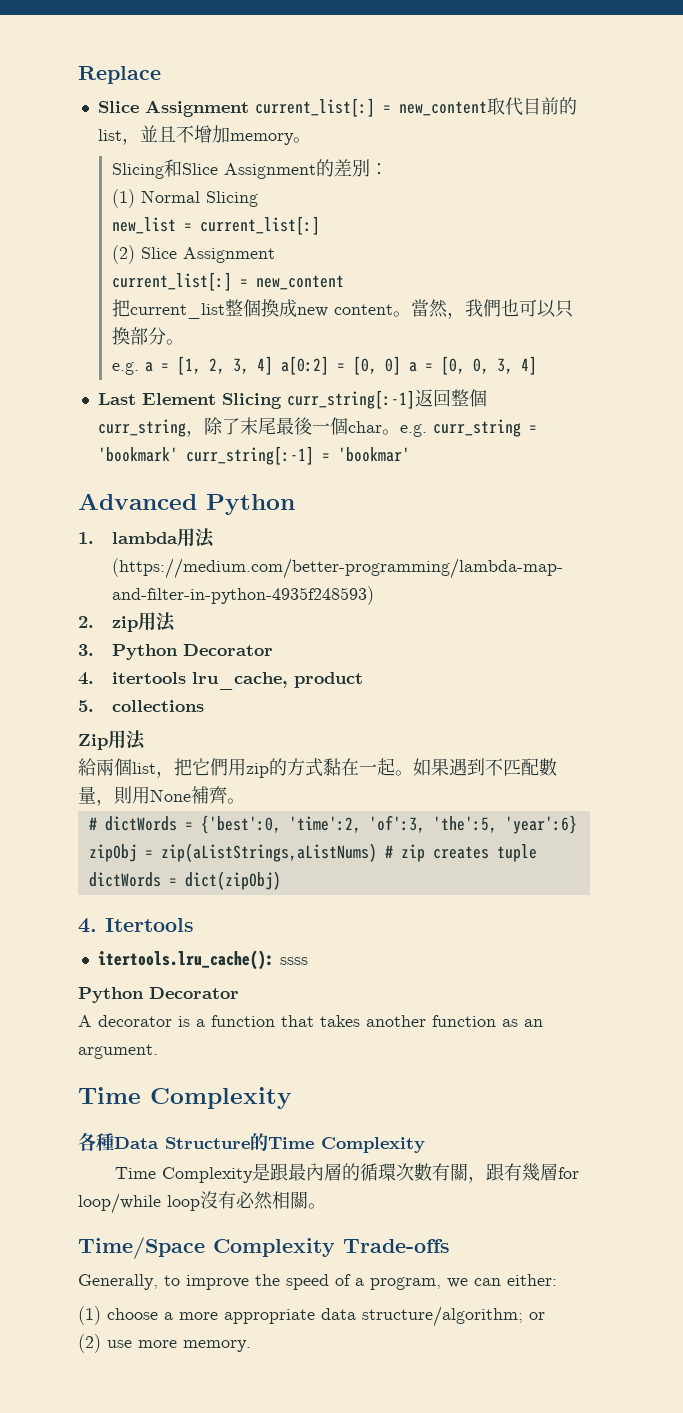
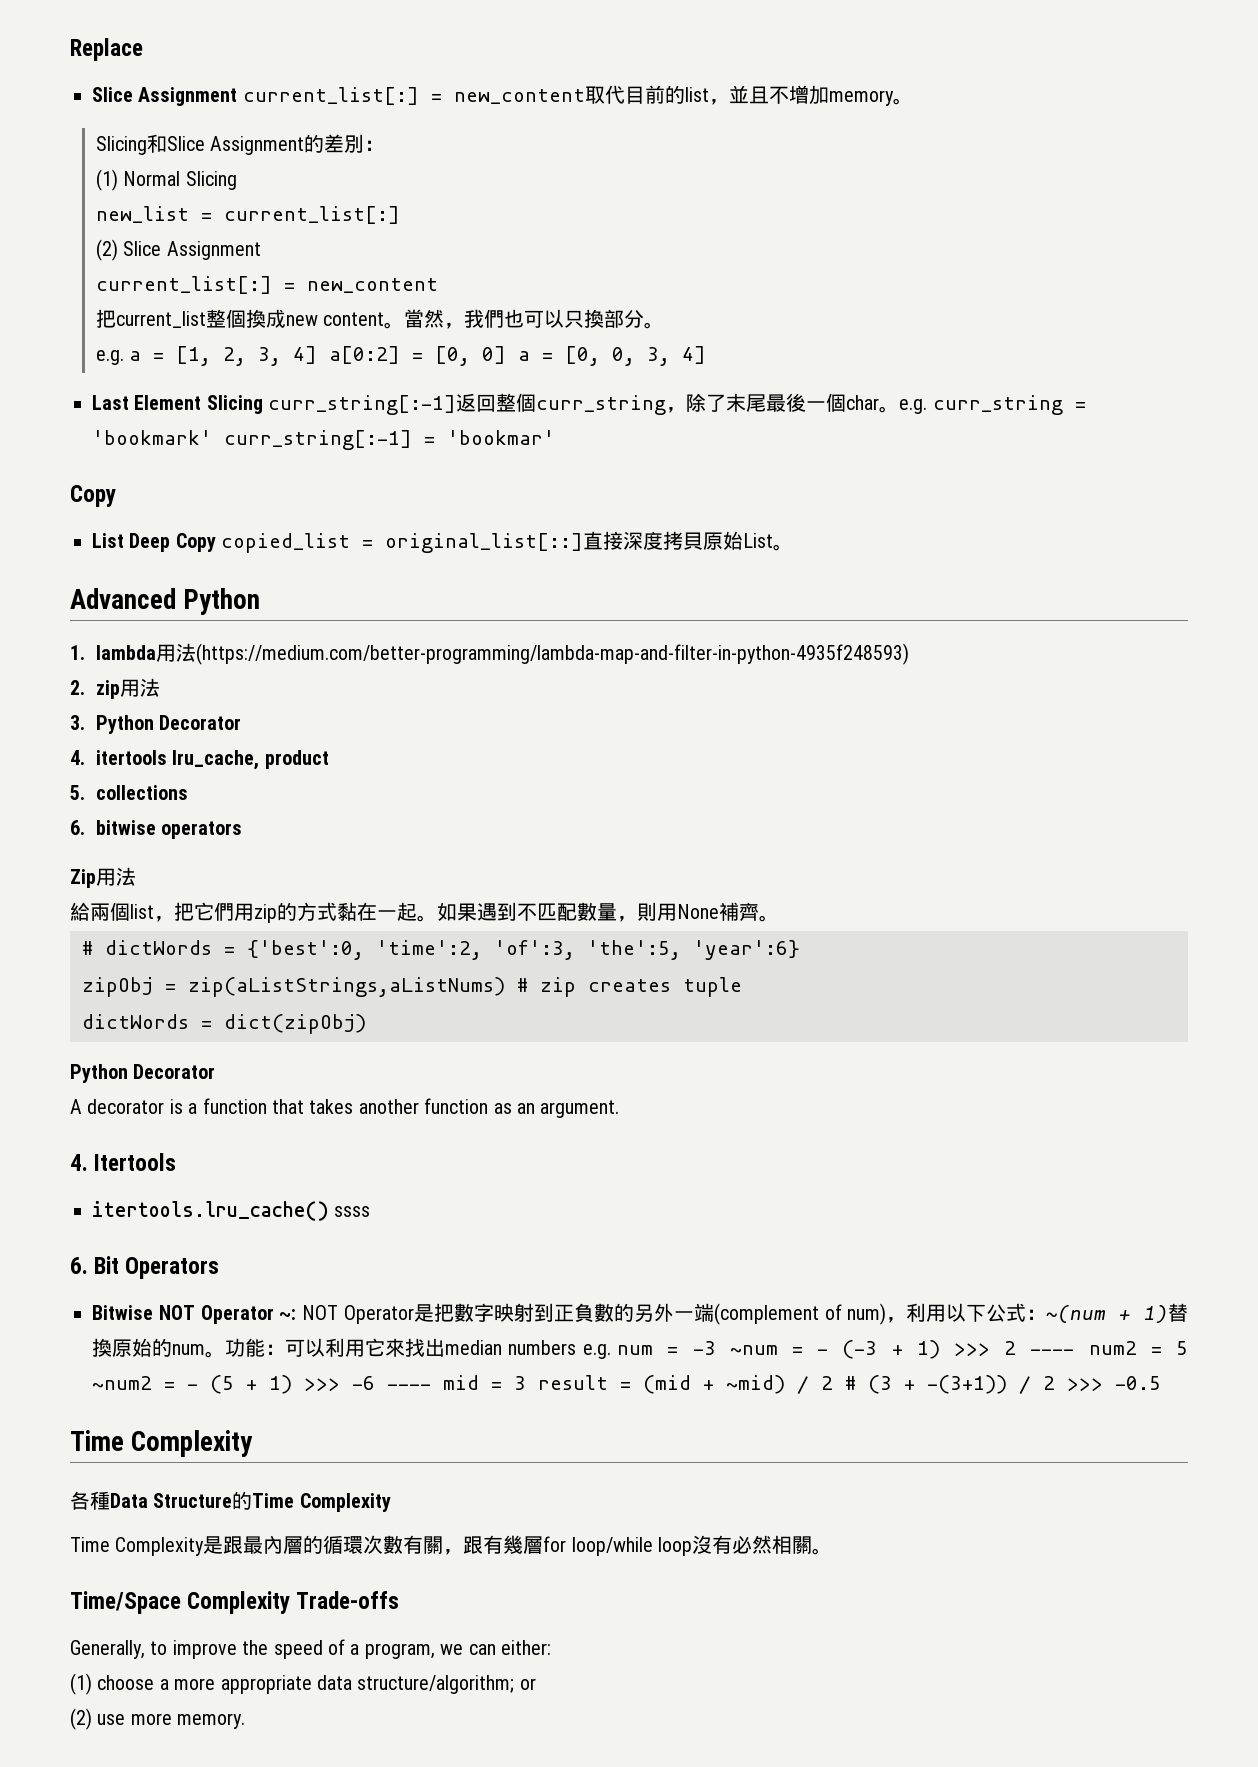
  Last Element Slicing curr_string[:-1]返回整個curr_string，除了末尾最後一個char。e.g. curr_string = 'bookmark' curr_string[:-1] = 'bookmar'
+ Copy
+ List Deep Copy copied_list = original_list[::]直接深度拷貝原始List。
+ 6. bitwise operators
- 4. Itertools
- itertools.lru_cache(): ssss
+ 4. Itertools
+ itertools.lru_cache() ssss
+ 6. Bit Operators
+ Bitwise NOT Operator ~: NOT Operator是把數字映射到正負數的另外一端(complement of num)，利用以下公式：~(num + 1)替換原始的num。功能：可以利用它來找出median numbers e.g. num = -3 ~num = - (-3 + 1) >>> 2 ---- num2 = 5 ~num2 = - (5 + 1) >>> -6 ---- mid = 3 result = (mid + ~mid) / 2 # (3 + -(3+1)) / 2 >>> -0.5

